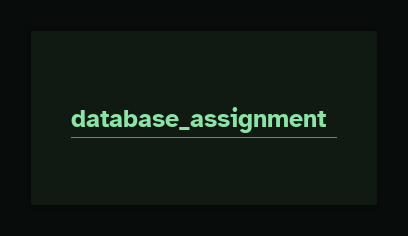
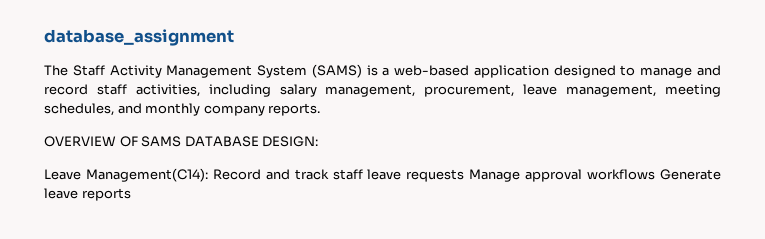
+ The Staff Activity Management System (SAMS) is a web-based application designed to manage and record staff activities, including salary management, procurement, leave management, meeting schedules, and monthly company reports.
+ OVERVIEW OF SAMS DATABASE DESIGN:
+ Leave Management(C14): Record and track staff leave requests Manage approval workflows Generate leave reports

